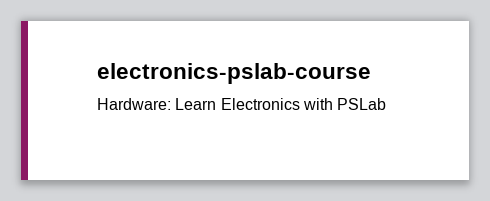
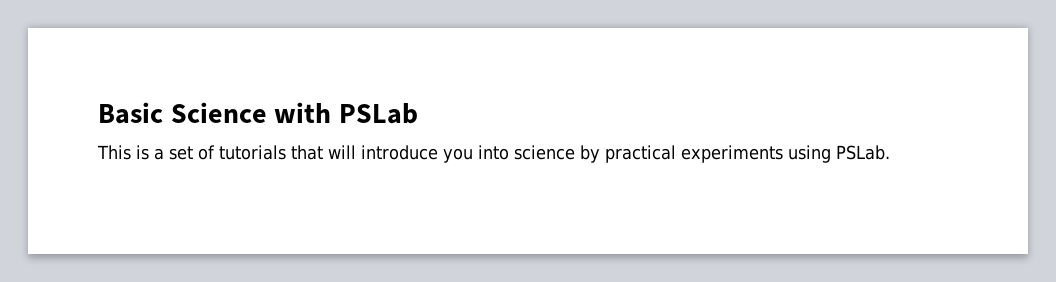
- electronics-pslab-course
- Hardware: Learn Electronics with PSLab
+ Basic Science with PSLab
+ This is a set of tutorials that will introduce you into science by practical experiments using PSLab.

